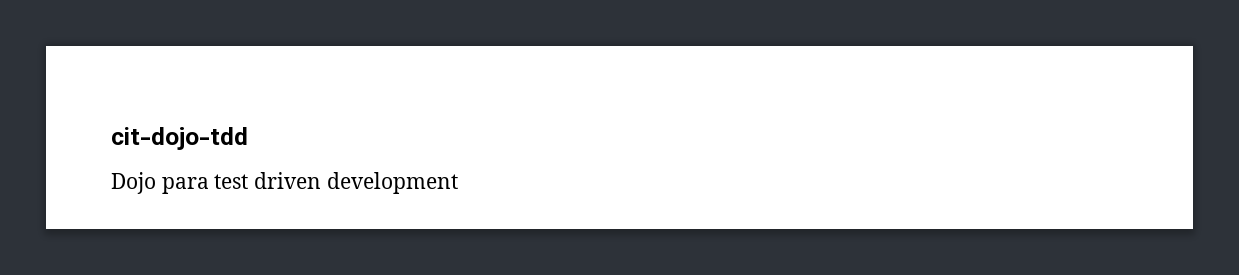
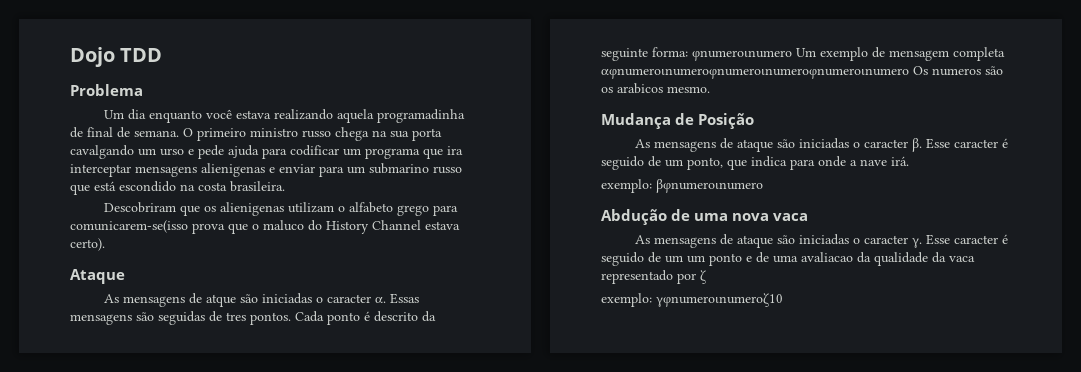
- cit-dojo-tdd
- Dojo para test driven development
+ Dojo TDD
+ Problema
+ Um dia enquanto você estava realizando aquela programadinha de final de semana. O primeiro ministro russo chega na sua porta cavalgando um urso e pede ajuda para codificar um programa que ira interceptar mensagens alienigenas e enviar para um submarino russo que está escondido na costa brasileira.
+ Descobriram que os alienigenas utilizam o alfabeto grego para comunicarem-se(isso prova que o maluco do History Channel estava certo).
+ Ataque
+ As mensagens de atque são iniciadas o caracter α. Essas mensagens são seguidas de tres pontos. Cada ponto é descrito da seguinte forma: φnumeroιnumero Um exemplo de mensagem completa αφnumeroιnumeroφnumeroιnumeroφnumeroιnumero Os numeros são os arabicos mesmo.
+ Mudança de Posição
+ As mensagens de ataque são iniciadas o caracter β. Esse caracter é seguido de um ponto, que indica para onde a nave irá.
+ exemplo: βφnumeroιnumero
+ Abdução de uma nova vaca
+ As mensagens de ataque são iniciadas o caracter γ. Esse caracter é seguido de um um ponto e de uma avaliacao da qualidade da vaca representado por ζ
+ exemplo: γφnumeroιnumeroζ10

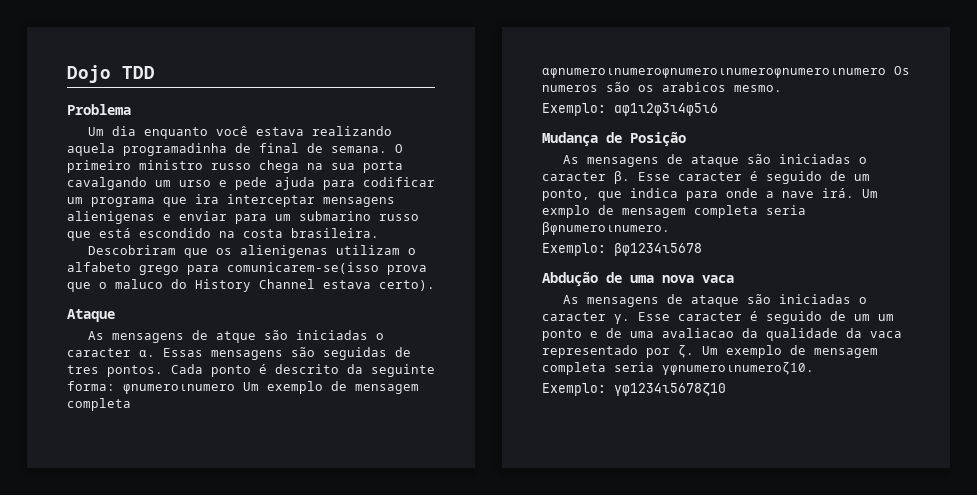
+ Exemplo: αφ1ι2φ3ι4φ5ι6
- Esse caracter é seguido de um ponto, que indica para onde a nave irá.
- exemplo: βφnumeroιnumero
+ Esse caracter é seguido de um ponto, que indica para onde a nave irá. Um exmplo de mensagem completa seria βφnumeroιnumero.
+ Exemplo: βφ1234ι5678
- Esse caracter é seguido de um um ponto e de uma avaliacao da qualidade da vaca representado por ζ
- exemplo: γφnumeroιnumeroζ10
+ Esse caracter é seguido de um um ponto e de uma avaliacao da qualidade da vaca representado por ζ. Um exemplo de mensagem completa seria γφnumeroιnumeroζ10.
+ Exemplo: γφ1234ι5678ζ10

